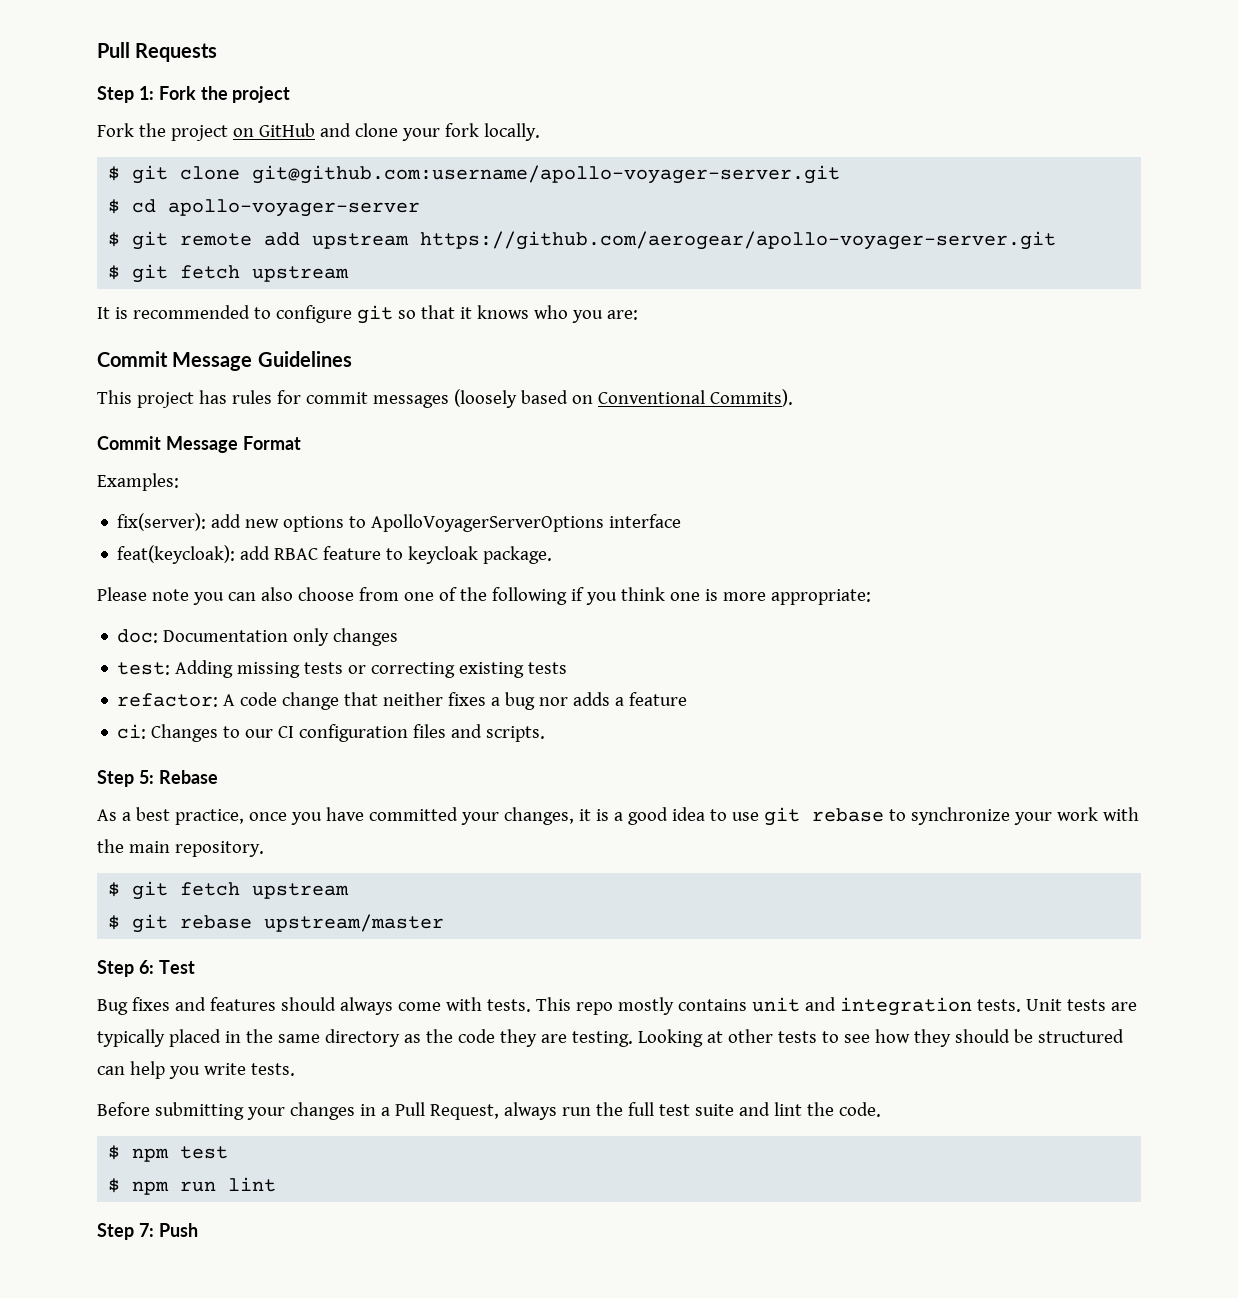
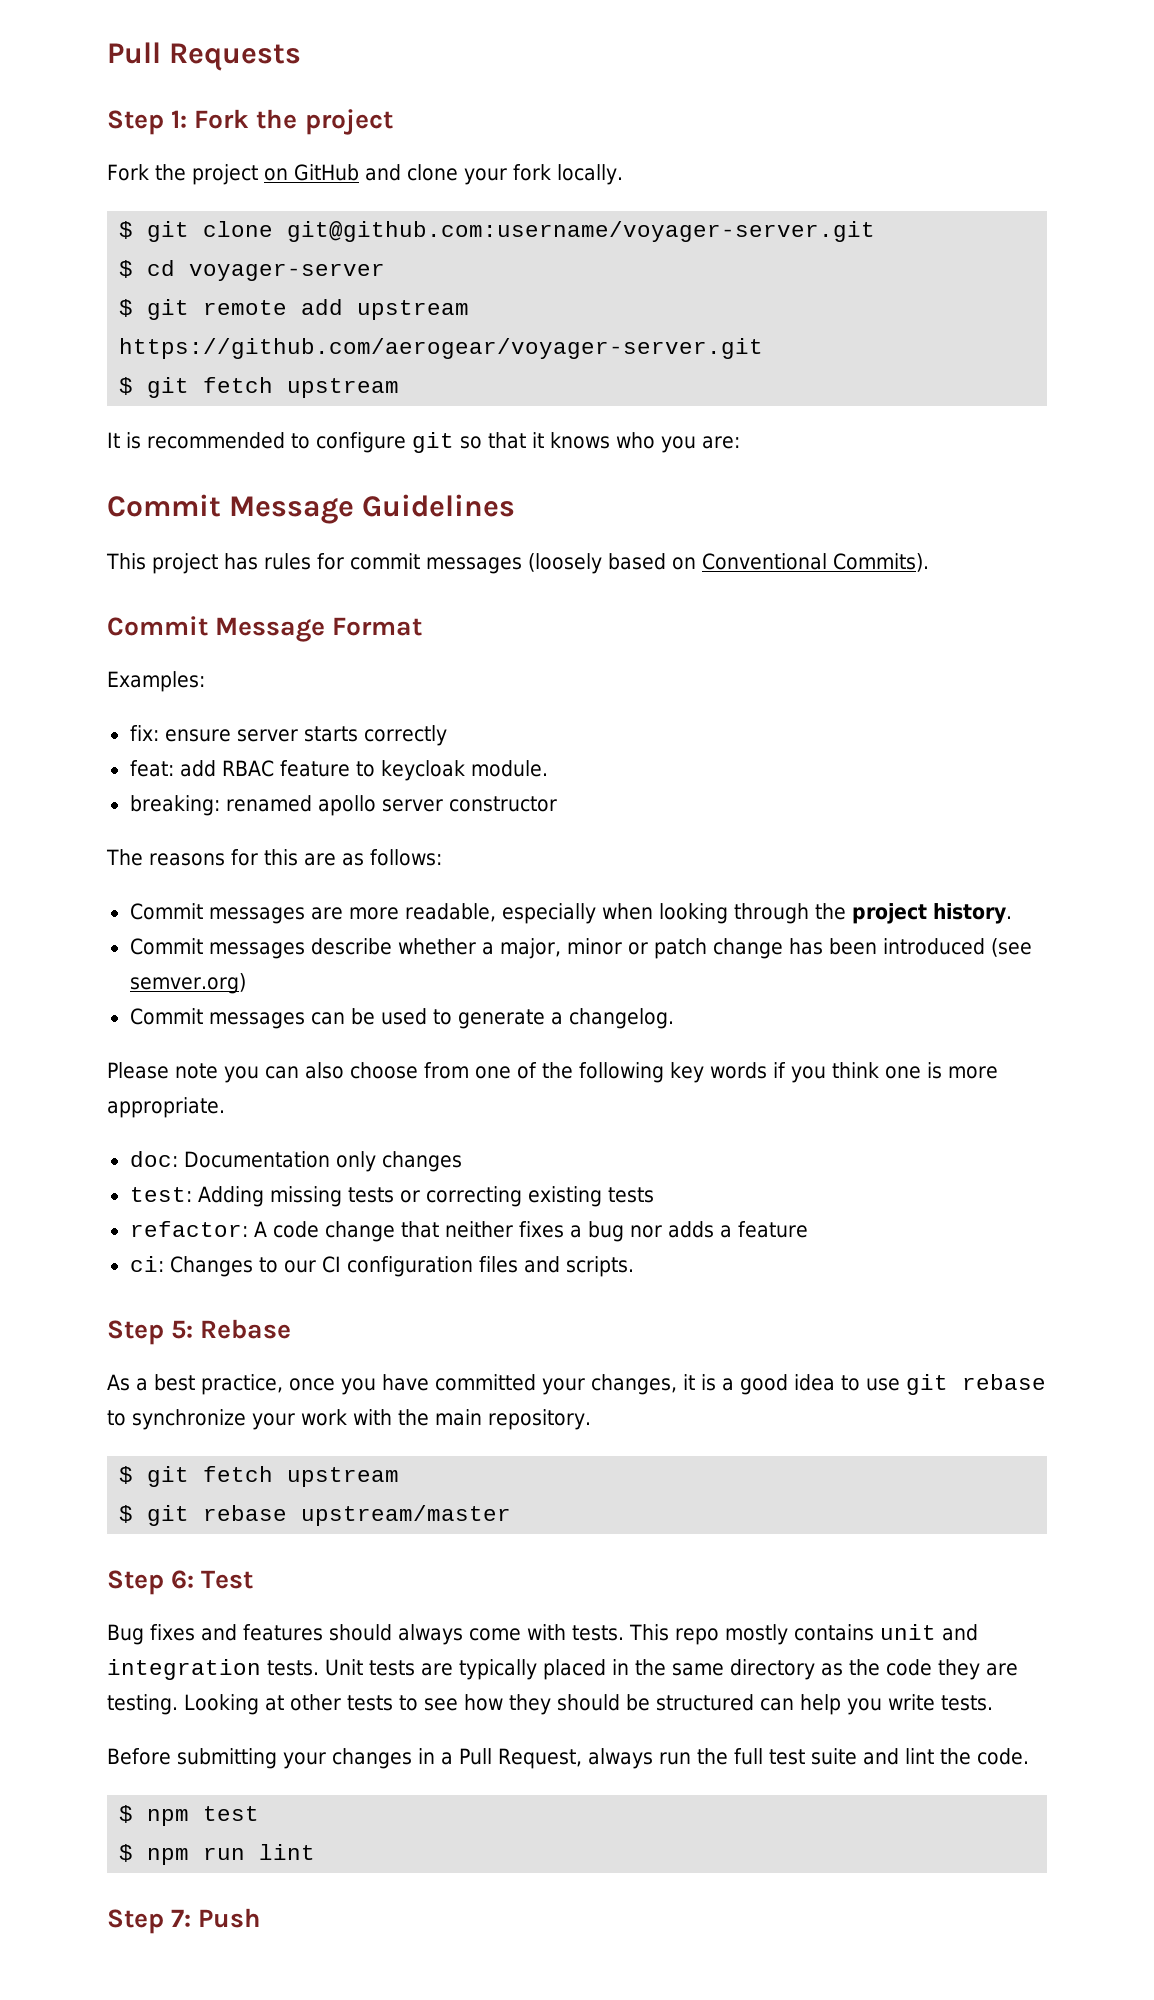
- $ git clone git@github.com:username/apollo-voyager-server.git
+ $ git clone git@github.com:username/voyager-server.git
- $ cd apollo-voyager-server
+ $ cd voyager-server
- $ git remote add upstream https://github.com/aerogear/apollo-voyager-server.git
+ $ git remote add upstream https://github.com/aerogear/voyager-server.git
- fix(server): add new options to ApolloVoyagerServerOptions interface
- feat(keycloak): add RBAC feature to keycloak package.
+ fix: ensure server starts correctly
+ feat: add RBAC feature to keycloak module.
+ breaking: renamed apollo server constructor
+ The reasons for this are as follows:
+ Commit messages are more readable, especially when looking through the project history.
+ Commit messages describe whether a major, minor or patch change has been introduced (see semver.org)
+ Commit messages can be used to generate a changelog.
- Please note you can also choose from one of the following if you think one is more appropriate:
+ Please note you can also choose from one of the following key words if you think one is more appropriate.

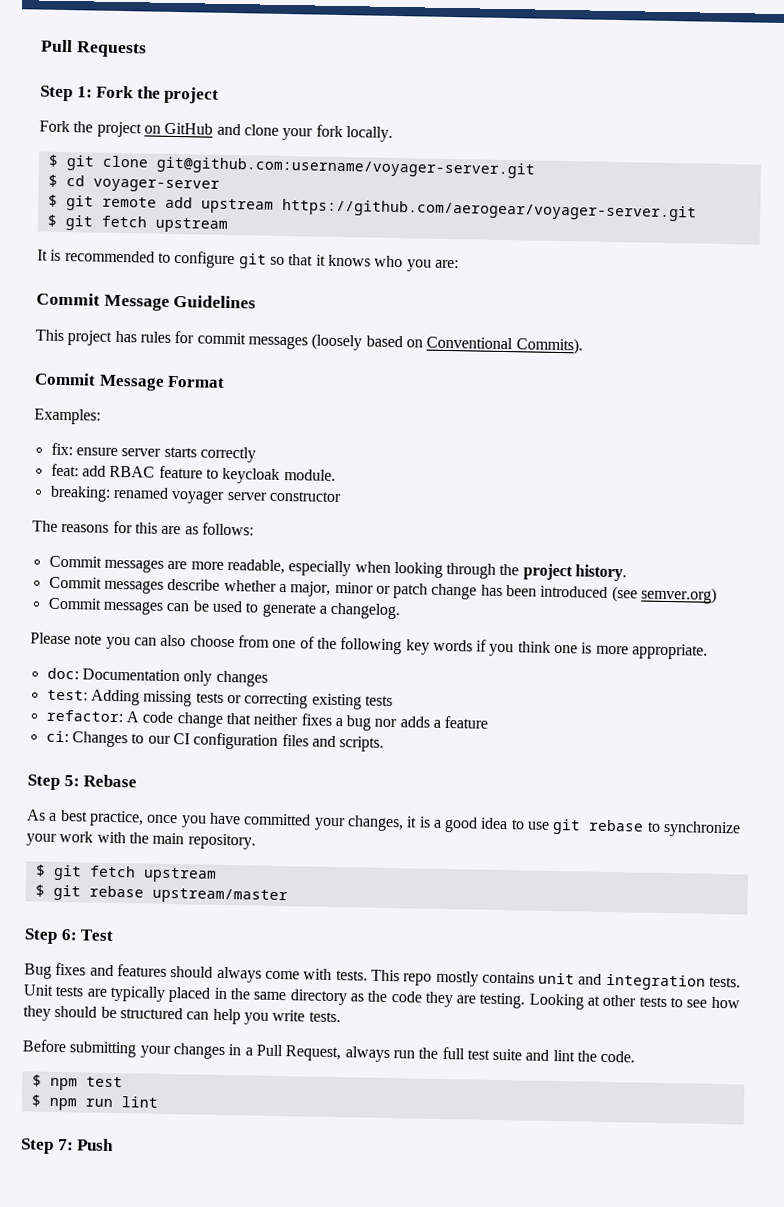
- breaking: renamed apollo server constructor
+ breaking: renamed voyager server constructor

